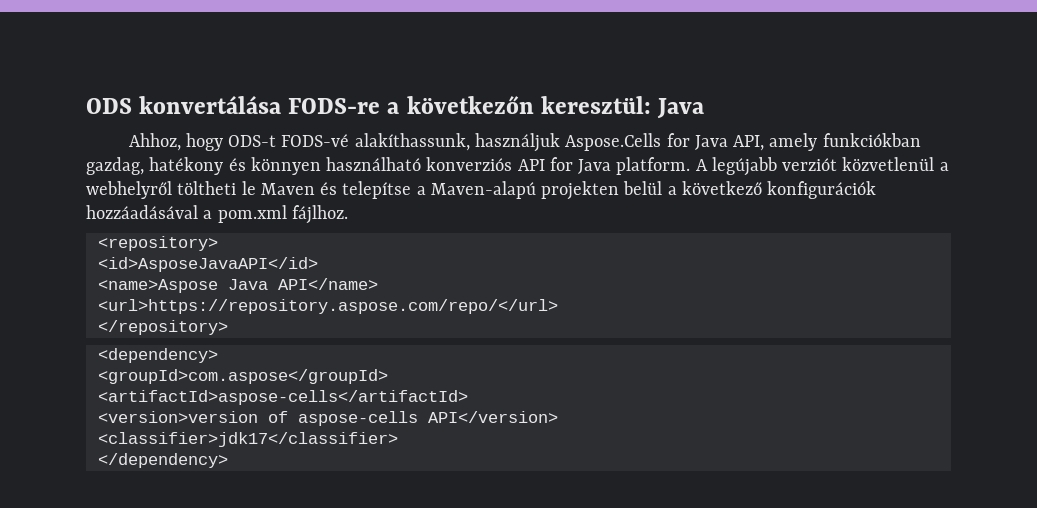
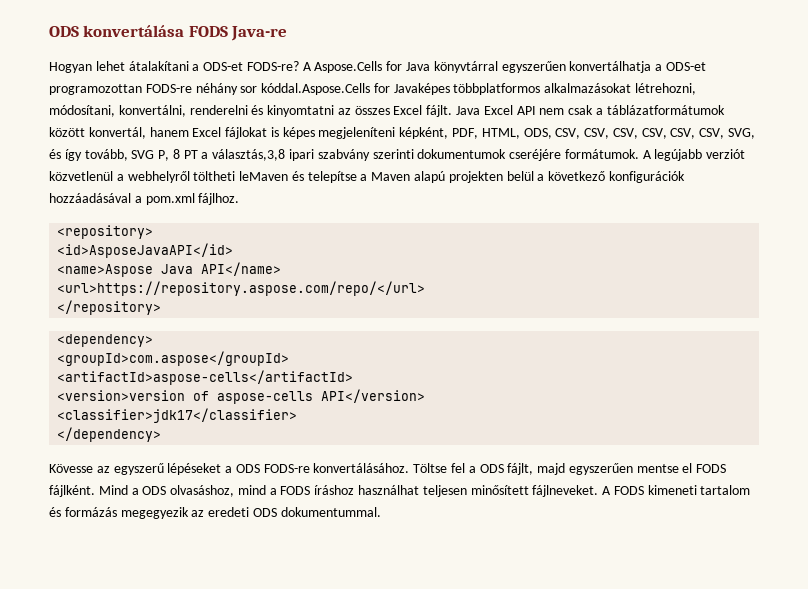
- ODS konvertálása FODS-re a következőn keresztül: Java
- Ahhoz, hogy ODS-t FODS-vé alakíthassunk, használjuk Aspose.Cells for Java API, amely funkciókban gazdag, hatékony és könnyen használható konverziós API for Java platform.
+ ODS konvertálása FODS Java-re
+ Hogyan lehet átalakítani a ODS-et FODS-re? A Aspose.Cells for Java könyvtárral egyszerűen konvertálhatja a ODS-et programozottan FODS-re néhány sor kóddal.Aspose.Cells for Javaképes többplatformos alkalmazásokat létrehozni, módosítani, konvertálni, renderelni és kinyomtatni az összes Excel fájlt. Java Excel API nem csak a táblázatformátumok között konvertál, hanem Excel fájlokat is képes megjeleníteni képként, PDF, HTML, ODS, CSV, CSV, CSV, CSV, CSV, CSV, SVG, és így tovább, SVG P, 8 PT a választás,3,8 ipari szabvány szerinti dokumentumok cseréjére formátumok.
- A legújabb verziót közvetlenül a webhelyről töltheti le Maven és telepítse a Maven-alapú projekten belül a következő konfigurációk hozzáadásával a pom.xml fájlhoz.
+ A legújabb verziót közvetlenül a webhelyről töltheti leMaven és telepítse a Maven alapú projekten belül a következő konfigurációk hozzáadásával a pom.xml fájlhoz.
+ Kövesse az egyszerű lépéseket a ODS FODS-re konvertálásához. Töltse fel a ODS fájlt, majd egyszerűen mentse el FODS fájlként. Mind a ODS olvasáshoz, mind a FODS íráshoz használhat teljesen minősített fájlneveket. A FODS kimeneti tartalom és formázás megegyezik az eredeti ODS dokumentummal.

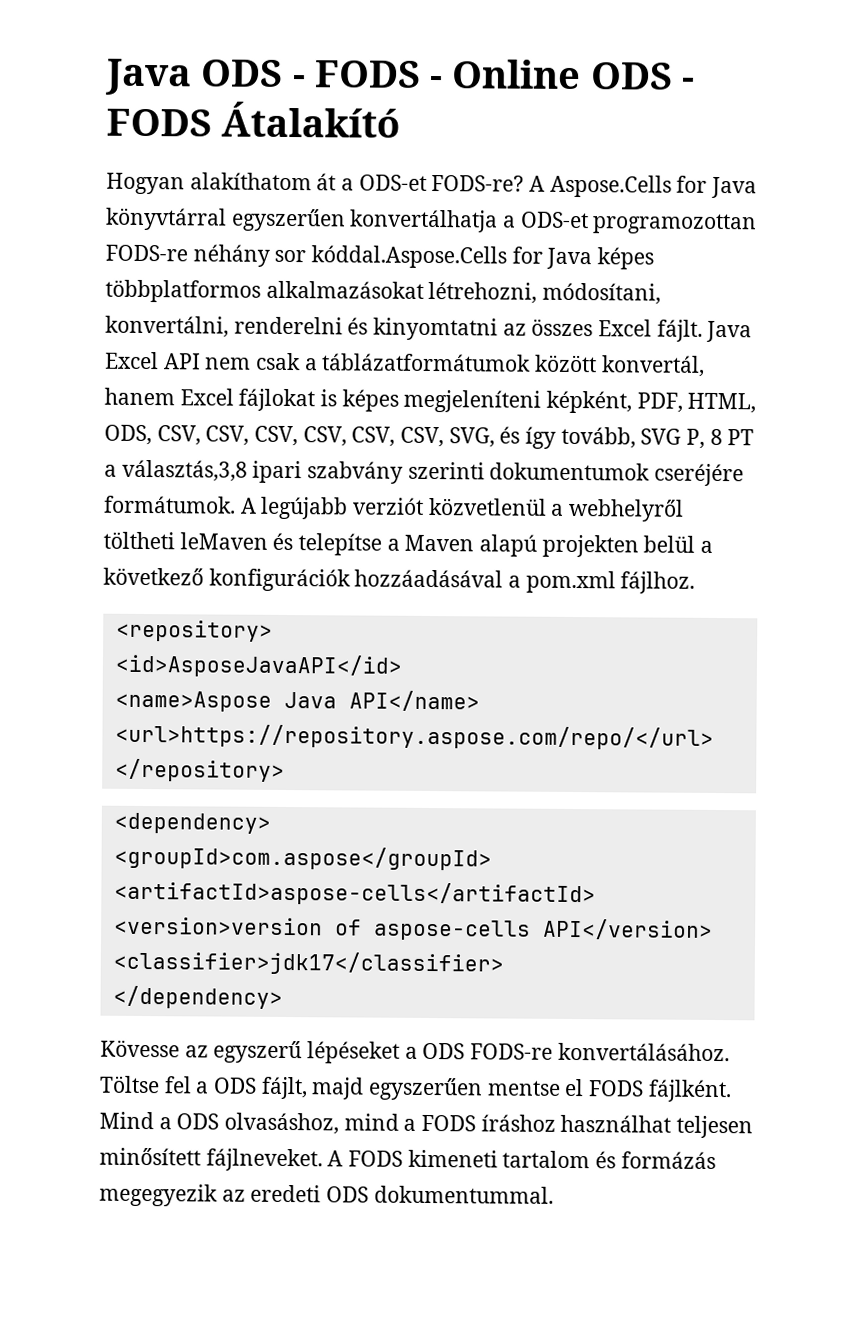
- ODS konvertálása FODS Java-re
+ Java ODS - FODS - Online ODS - FODS Átalakító
- Hogyan lehet átalakítani a ODS-et FODS-re?
+ Hogyan alakíthatom át a ODS-et FODS-re?
- A Aspose.Cells for Java könyvtárral egyszerűen konvertálhatja a ODS-et programozottan FODS-re néhány sor kóddal.Aspose.Cells for Javaképes többplatformos alkalmazásokat létrehozni, módosítani, konvertálni, renderelni és kinyomtatni az összes Excel fájlt.
+ A Aspose.Cells for Java könyvtárral egyszerűen konvertálhatja a ODS-et programozottan FODS-re néhány sor kóddal.Aspose.Cells for Java képes többplatformos alkalmazásokat létrehozni, módosítani, konvertálni, renderelni és kinyomtatni az összes Excel fájlt.

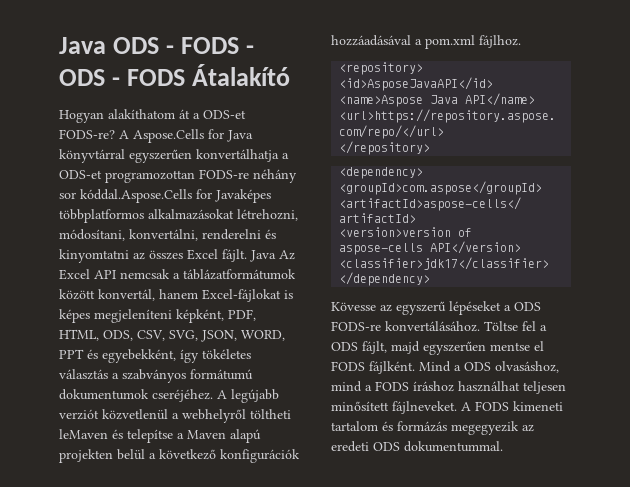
- Java ODS - FODS - Online ODS - FODS Átalakító
+ Java ODS - FODS - ODS - FODS Átalakító
- A Aspose.Cells for Java könyvtárral egyszerűen konvertálhatja a ODS-et programozottan FODS-re néhány sor kóddal.Aspose.Cells for Java képes többplatformos alkalmazásokat létrehozni, módosítani, konvertálni, renderelni és kinyomtatni az összes Excel fájlt.
+ A Aspose.Cells for Java könyvtárral egyszerűen konvertálhatja a ODS-et programozottan FODS-re néhány sor kóddal.Aspose.Cells for Javaképes többplatformos alkalmazásokat létrehozni, módosítani, konvertálni, renderelni és kinyomtatni az összes Excel fájlt.
- Java Excel API nem csak a táblázatformátumok között konvertál, hanem Excel fájlokat is képes megjeleníteni képként, PDF, HTML, ODS, CSV, CSV, CSV, CSV, CSV, CSV, SVG, és így tovább, SVG P, 8 PT a választás,3,8 ipari szabvány szerinti dokumentumok cseréjére formátumok.
+ Java Az Excel API nemcsak a táblázatformátumok között konvertál, hanem Excel-fájlokat is képes megjeleníteni képként, PDF, HTML, ODS, CSV, SVG, JSON, WORD, PPT és egyebekként, így tökéletes választás a szabványos formátumú dokumentumok cseréjéhez.

